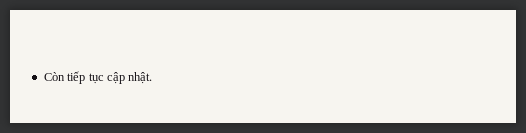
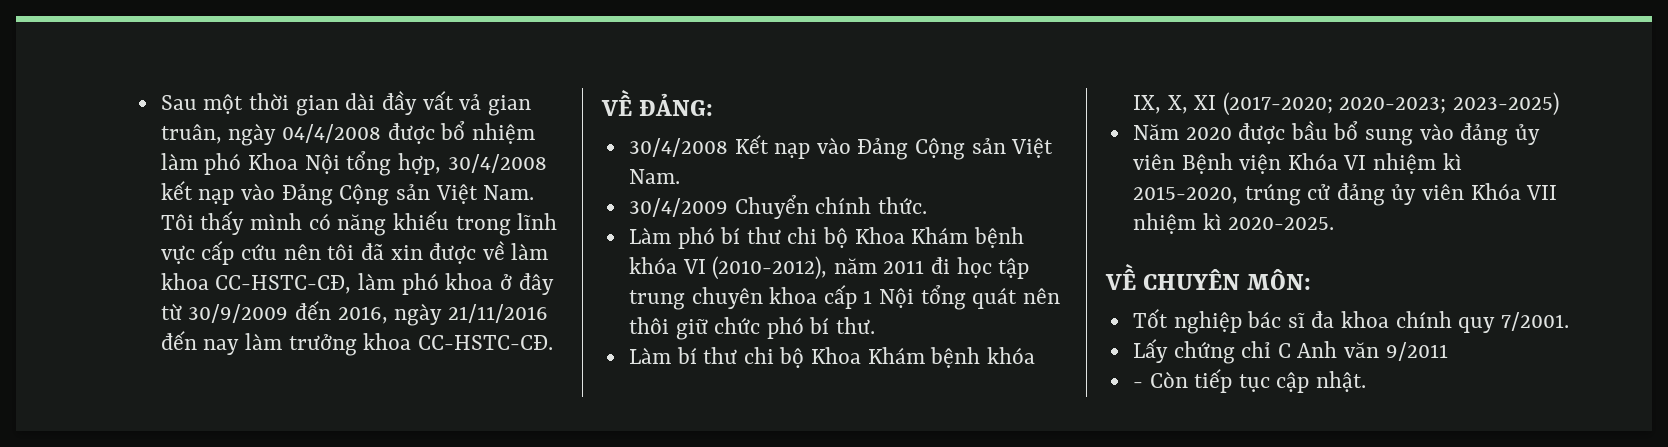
- Còn tiếp tục cập nhật.
+ Sau một thời gian dài đầy vất vả gian truân, ngày 04/4/2008 được bổ nhiệm làm phó Khoa Nội tổng hợp, 30/4/2008 kết nạp vào Đảng Cộng sản Việt Nam. Tôi thấy mình có năng khiếu trong lĩnh vực cấp cứu nên tôi đã xin được về làm khoa CC-HSTC-CĐ, làm phó khoa ở đây từ 30/9/2009 đến 2016, ngày 21/11/2016 đến nay làm trưởng khoa CC-HSTC-CĐ.
+ VỀ ĐẢNG:
+ 30/4/2008 Kết nạp vào Đảng Cộng sản Việt Nam.
+ 30/4/2009 Chuyển chính thức.
+ Làm phó bí thư chi bộ Khoa Khám bệnh khóa VI (2010-2012), năm 2011 đi học tập trung chuyên khoa cấp 1 Nội tổng quát nên thôi giữ chức phó bí thư.
+ Làm bí thư chi bộ Khoa Khám bệnh khóa IX, X, XI (2017-2020; 2020-2023; 2023-2025)
+ Năm 2020 được bầu bổ sung vào đảng ủy viên Bệnh viện Khóa VI nhiệm kì 2015-2020, trúng cử đảng ủy viên Khóa VII nhiệm kì 2020-2025.
+ VỀ CHUYÊN MÔN:
+ Tốt nghiệp bác sĩ đa khoa chính quy 7/2001.
+ Lấy chứng chỉ C Anh văn 9/2011
+ - Còn tiếp tục cập nhật.

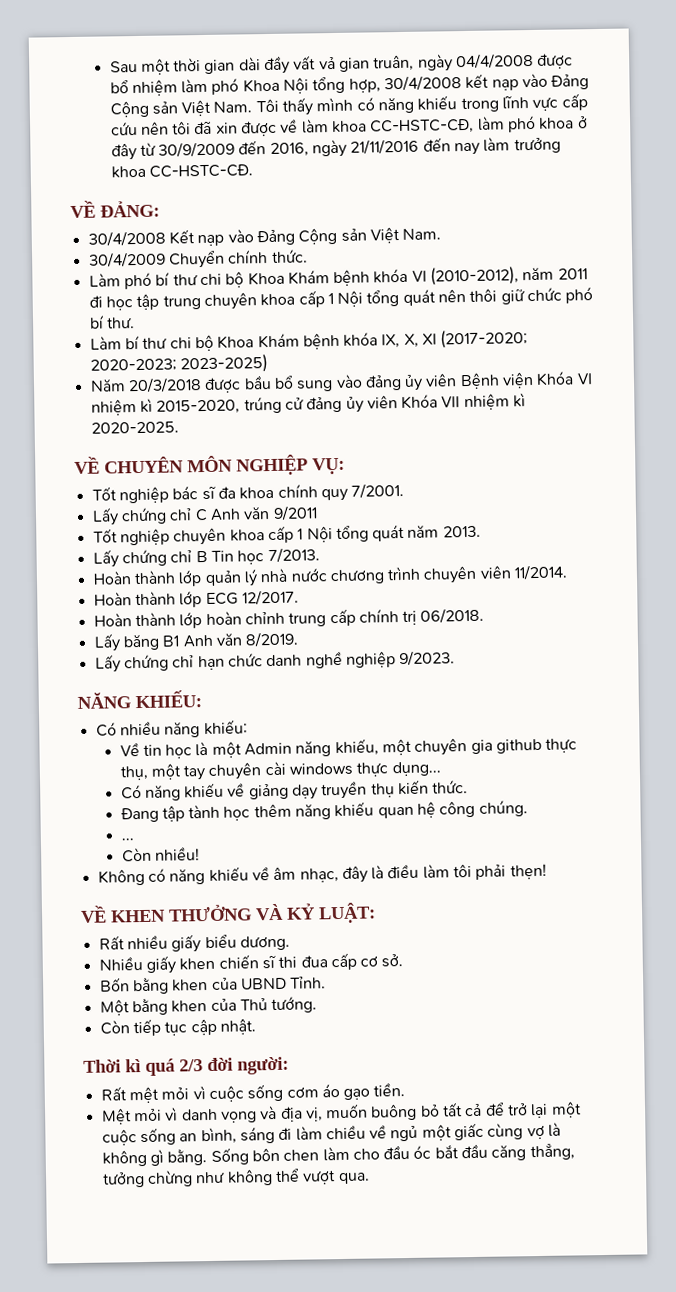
- Năm 2020 được bầu bổ sung vào đảng ủy viên Bệnh viện Khóa VI nhiệm kì 2015-2020, trúng cử đảng ủy viên Khóa VII nhiệm kì 2020-2025.
+ Năm 20/3/2018 được bầu bổ sung vào đảng ủy viên Bệnh viện Khóa VI nhiệm kì 2015-2020, trúng cử đảng ủy viên Khóa VII nhiệm kì 2020-2025.
- VỀ CHUYÊN MÔN:
+ VỀ CHUYÊN MÔN NGHIỆP VỤ:
- - Còn tiếp tục cập nhật.
+ Tốt nghiệp chuyên khoa cấp 1 Nội tổng quát năm 2013.
+ Lấy chứng chỉ B Tin học 7/2013.
+ Hoàn thành lớp quản lý nhà nước chương trình chuyên viên 11/2014.
+ Hoàn thành lớp ECG 12/2017.
+ Hoàn thành lớp hoàn chỉnh trung cấp chính trị 06/2018.
+ Lấy băng B1 Anh văn 8/2019.
+ Lấy chứng chỉ hạn chức danh nghề nghiệp 9/2023.
+ NĂNG KHIẾU:
+ Có nhiều năng khiếu:
+ Về tin học là một Admin năng khiếu, một chuyên gia github thực thụ, một tay chuyên cài windows thực dụng...
+ Có năng khiếu về giảng dạy truyền thụ kiến thức.
+ Đang tập tành học thêm năng khiếu quan hệ công chúng.
+ ...
+ Còn nhiều!
+ Không có năng khiếu về âm nhạc, đây là điều làm tôi phải thẹn!
+ VỀ KHEN THƯỞNG VÀ KỶ LUẬT:
+ Rất nhiều giấy biểu dương.
+ Nhiều giấy khen chiến sĩ thi đua cấp cơ sở.
+ Bốn bằng khen của UBND Tỉnh.
+ Một bằng khen của Thủ tướng.
+ Còn tiếp tục cập nhật.
+ Thời kì quá 2/3 đời người:
+ Rất mệt mỏi vì cuộc sống cơm áo gạo tiền.
+ Mệt mỏi vì danh vọng và địa vị, muốn buông bỏ tất cả để trở lại một cuộc sống an bình, sáng đi làm chiều về ngủ một giấc cùng vợ là không gì bằng. Sống bôn chen làm cho đầu óc bắt đầu căng thẳng, tưởng chừng như không thể vượt qua.

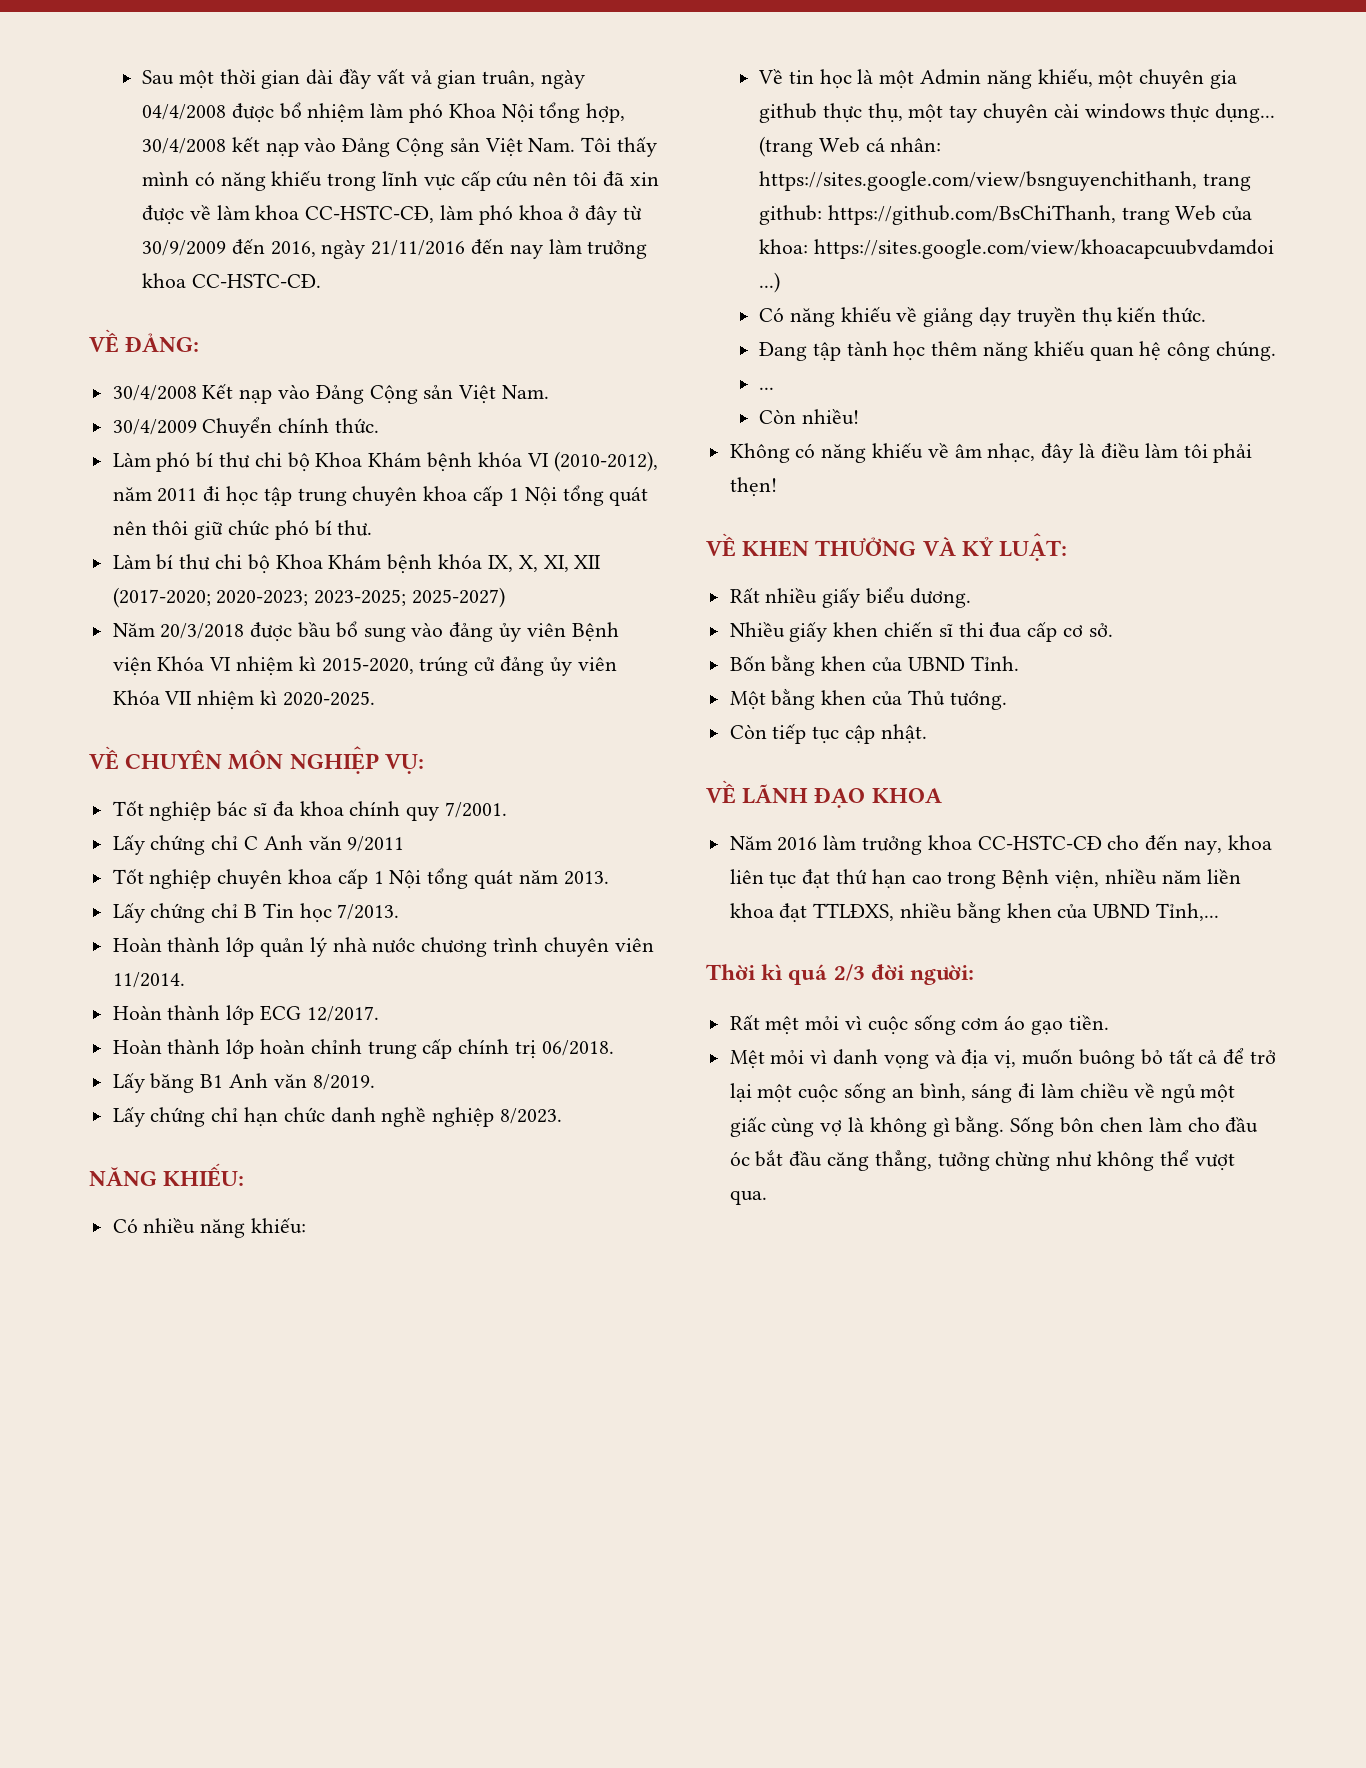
- Làm bí thư chi bộ Khoa Khám bệnh khóa IX, X, XI (2017-2020; 2020-2023; 2023-2025)
+ Làm bí thư chi bộ Khoa Khám bệnh khóa IX, X, XI, XII (2017-2020; 2020-2023; 2023-2025; 2025-2027)
- Lấy chứng chỉ hạn chức danh nghề nghiệp 9/2023.
+ Lấy chứng chỉ hạn chức danh nghề nghiệp 8/2023.
+ (trang Web cá nhân: https://sites.google.com/view/bsnguyenchithanh, trang github: https://github.com/BsChiThanh, trang Web của khoa: https://sites.google.com/view/khoacapcuubvdamdoi ...)
+ VỀ LÃNH ĐẠO KHOA
+ Năm 2016 làm trưởng khoa CC-HSTC-CĐ cho đến nay, khoa liên tục đạt thứ hạn cao trong Bệnh viện, nhiều năm liền khoa đạt TTLĐXS, nhiều bằng khen của UBND Tỉnh,...

